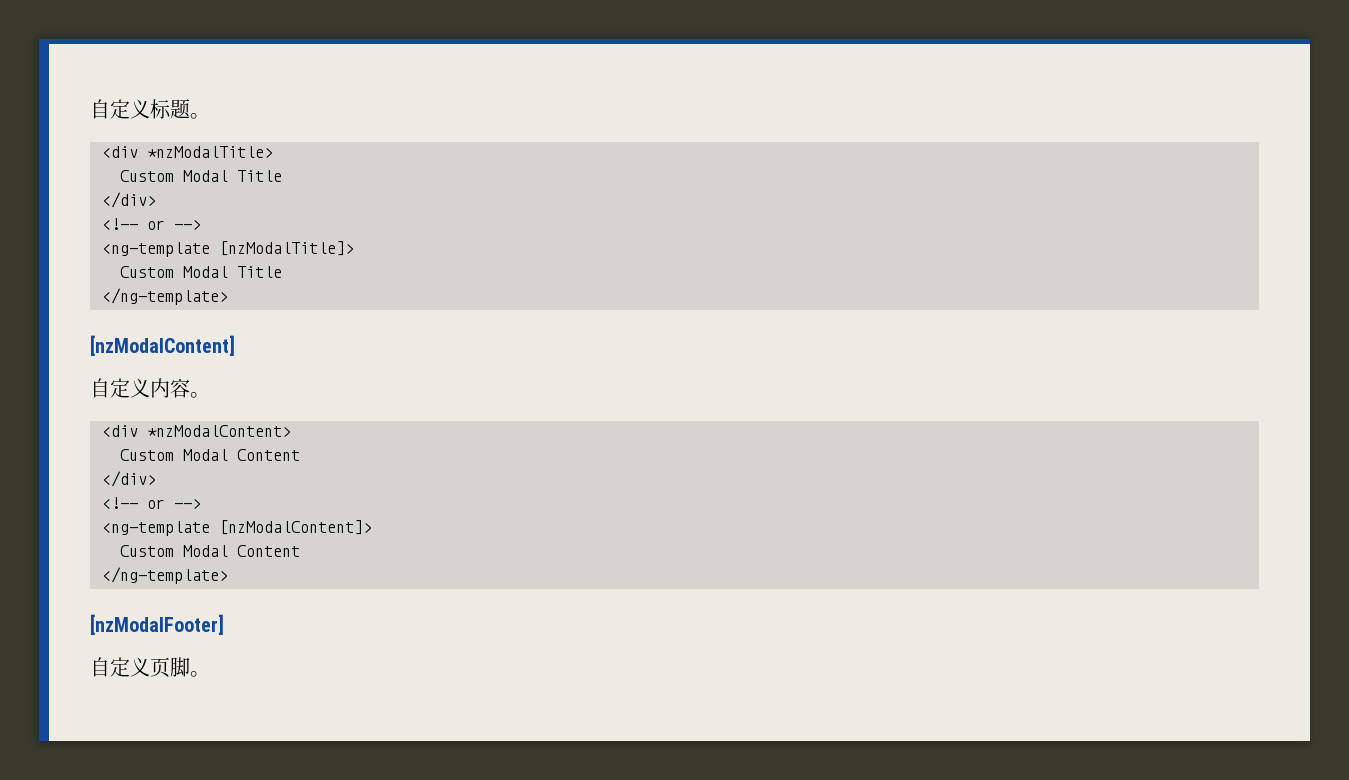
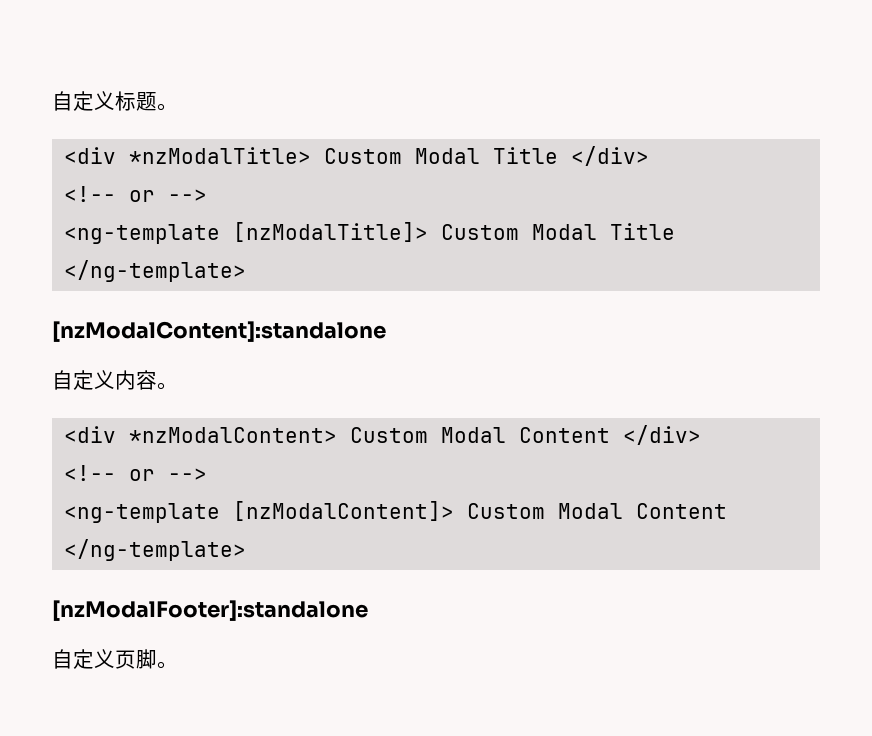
- <div *nzModalTitle>
- Custom Modal Title
- </div>
+ <div *nzModalTitle> Custom Modal Title </div>
- <ng-template [nzModalTitle]>
- Custom Modal Title
- </ng-template>
- [nzModalContent]
+ <ng-template [nzModalTitle]> Custom Modal Title </ng-template>
+ [nzModalContent]:standalone
- <div *nzModalContent>
- Custom Modal Content
- </div>
+ <div *nzModalContent> Custom Modal Content </div>
- <ng-template [nzModalContent]>
- Custom Modal Content
- </ng-template>
- [nzModalFooter]
+ <ng-template [nzModalContent]> Custom Modal Content </ng-template>
+ [nzModalFooter]:standalone

